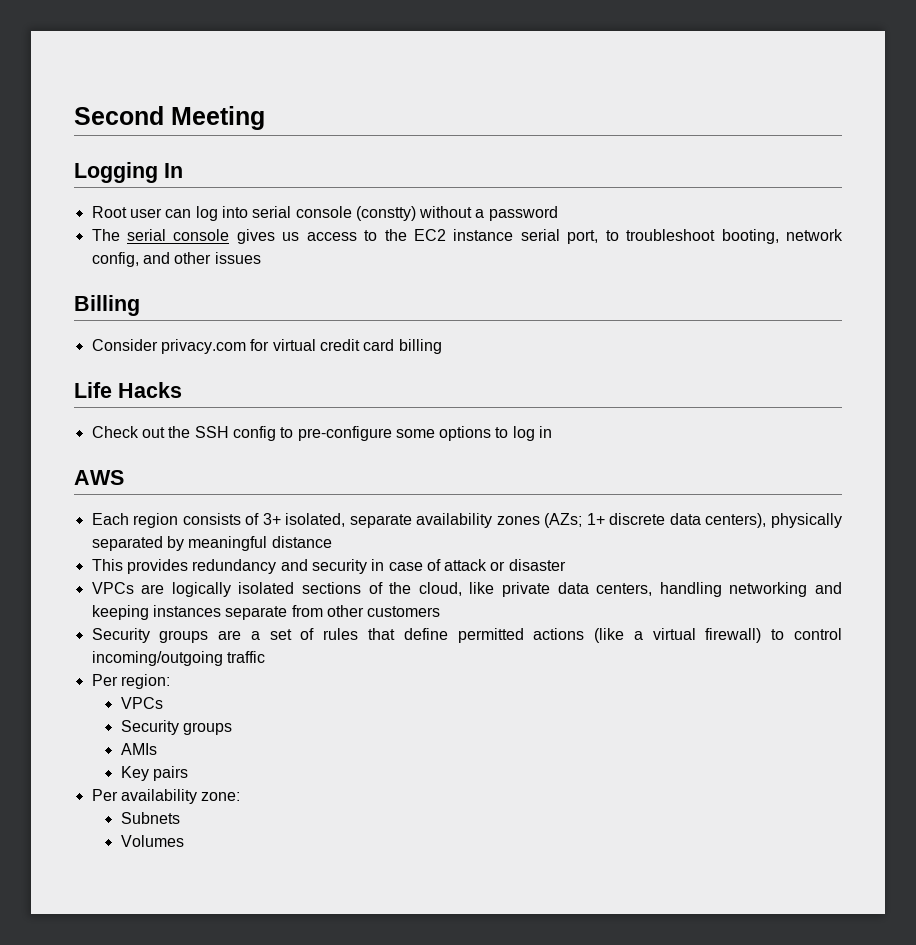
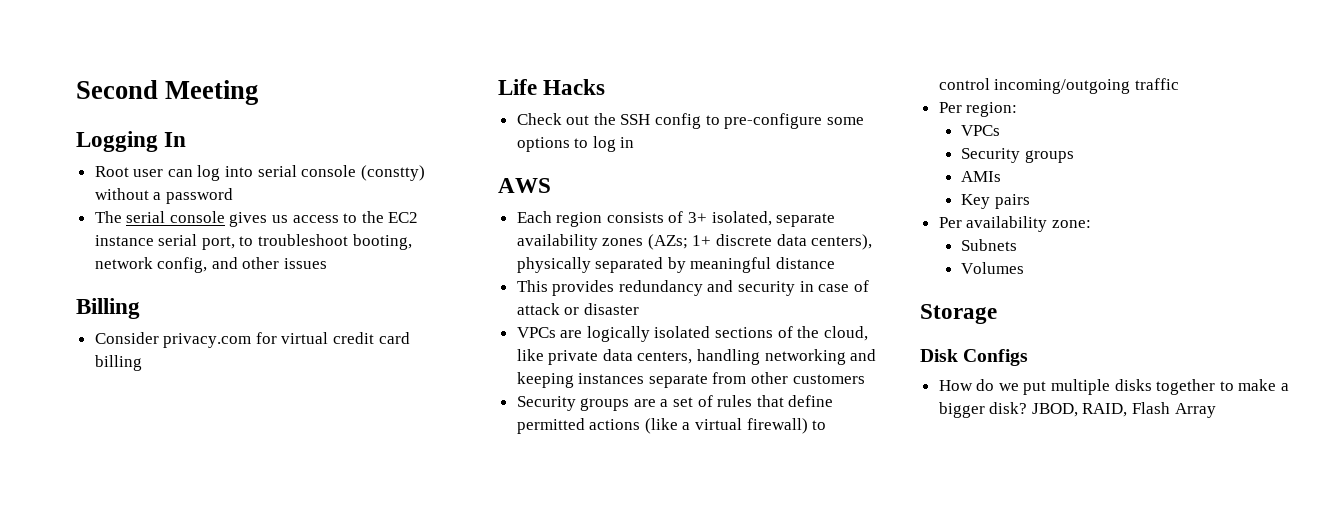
+ Storage
+ Disk Configs
+ How do we put multiple disks together to make a bigger disk? JBOD, RAID, Flash Array

